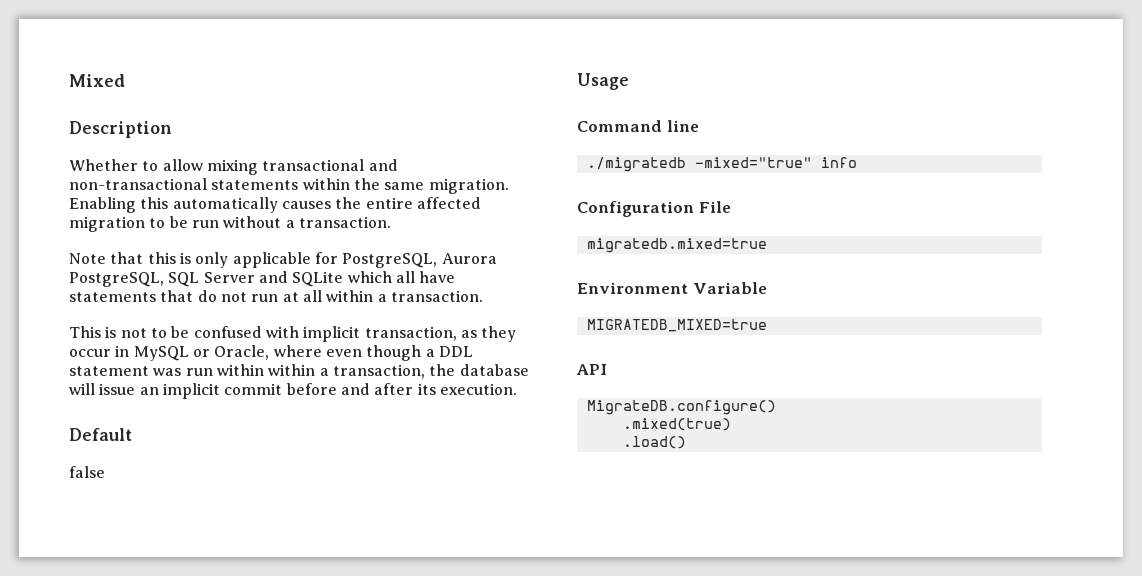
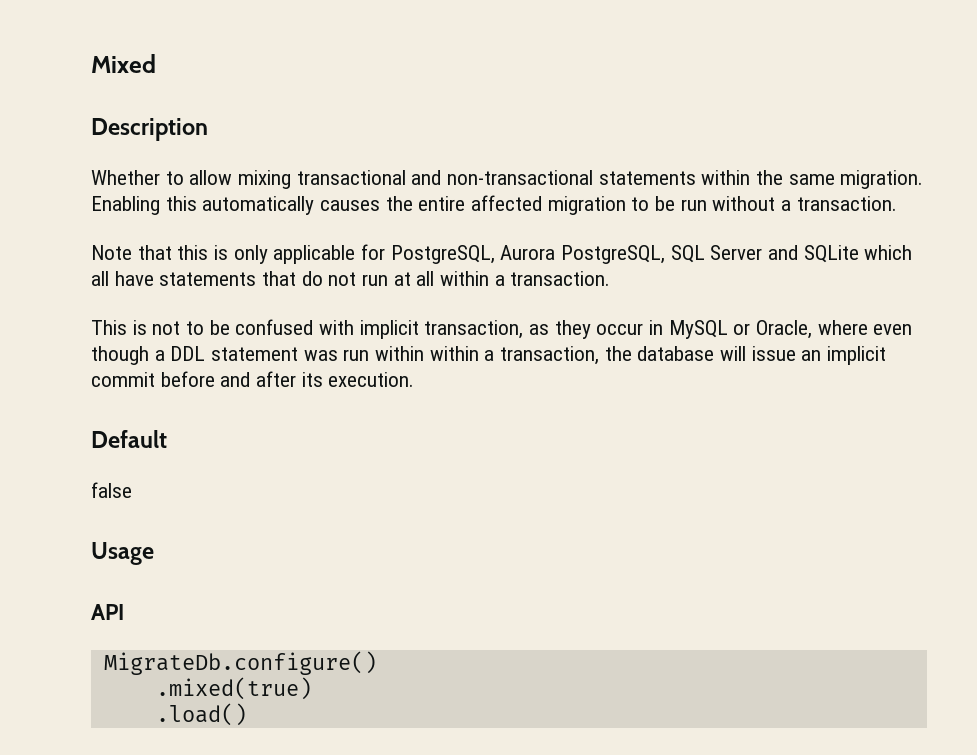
- Command line
- ./migratedb -mixed="true" info
- Configuration File
- migratedb.mixed=true
- Environment Variable
- MIGRATEDB_MIXED=true
- MigrateDB.configure()
+ MigrateDb.configure()

